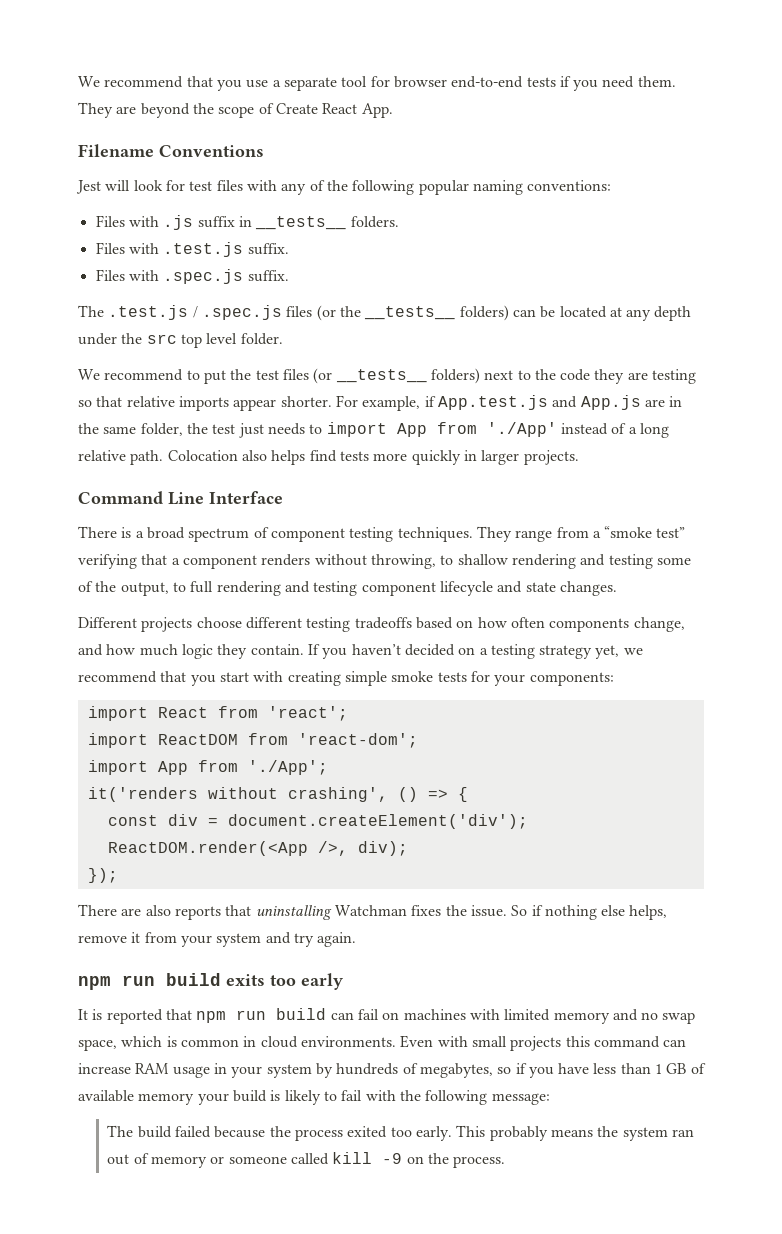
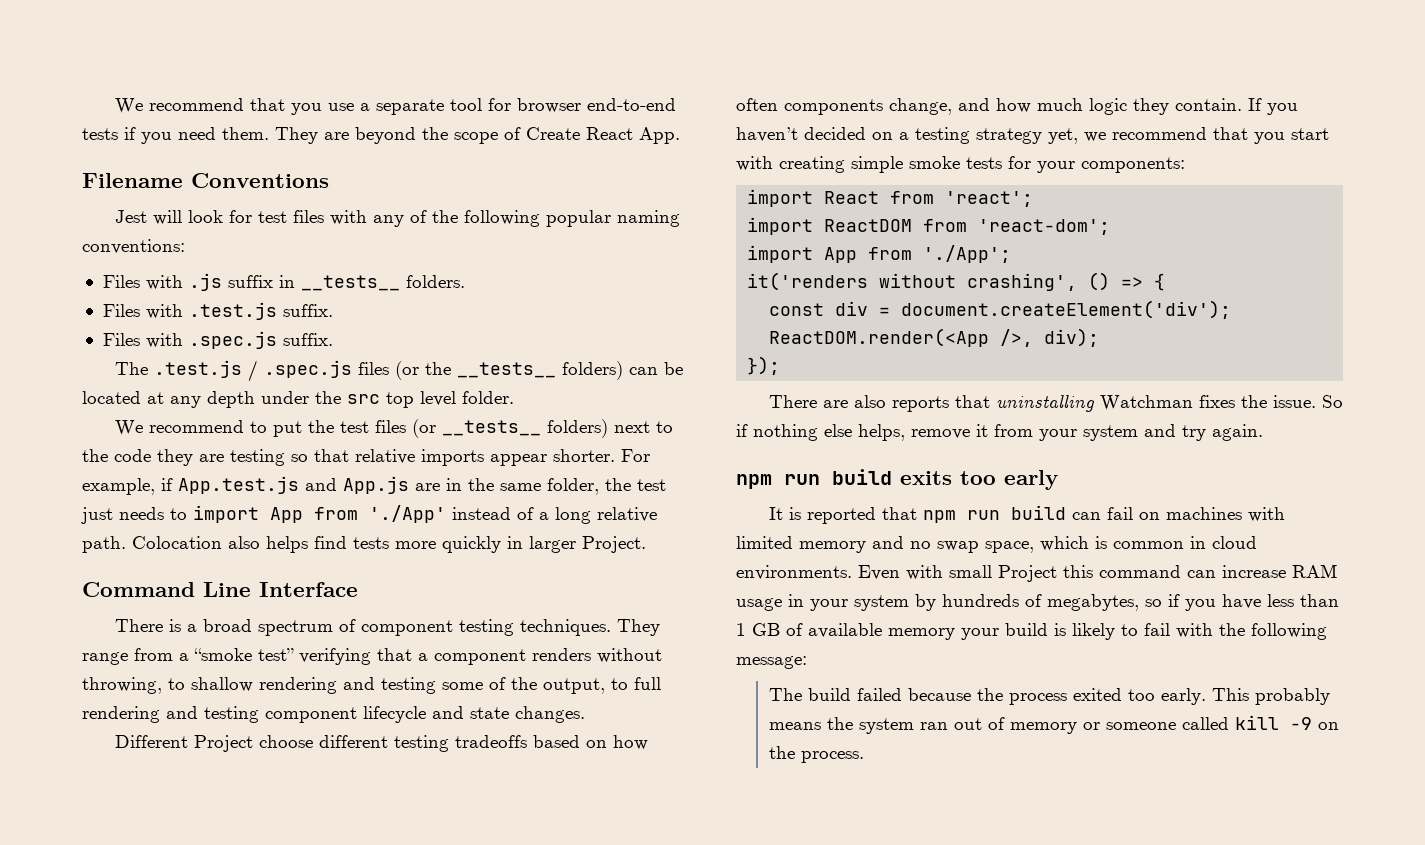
- Colocation also helps find tests more quickly in larger projects.
+ Colocation also helps find tests more quickly in larger Project.
- Different projects choose different testing tradeoffs based on how often components change, and how much logic they contain.
+ Different Project choose different testing tradeoffs based on how often components change, and how much logic they contain.
- Even with small projects this command can increase RAM usage in your system by hundreds of megabytes, so if you have less than 1 GB of available memory your build is likely to fail with the following message:
+ Even with small Project this command can increase RAM usage in your system by hundreds of megabytes, so if you have less than 1 GB of available memory your build is likely to fail with the following message:

